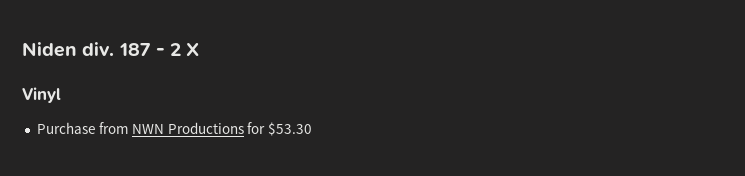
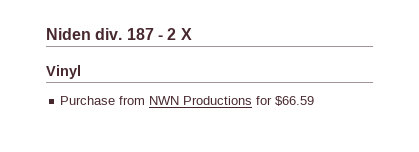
- Purchase from NWN Productions for $53.30
+ Purchase from NWN Productions for $66.59

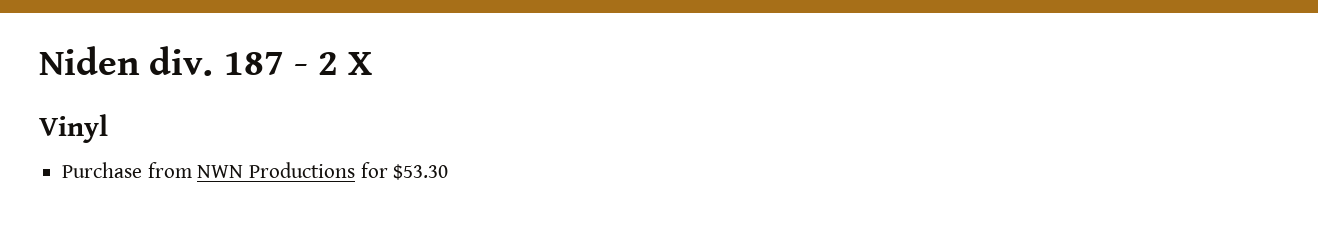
- Purchase from NWN Productions for $66.59
+ Purchase from NWN Productions for $53.30

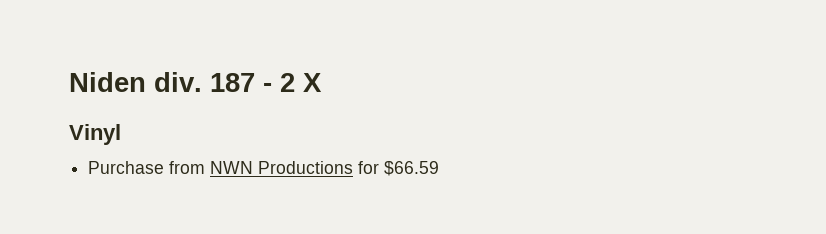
- Purchase from NWN Productions for $53.30
+ Purchase from NWN Productions for $66.59

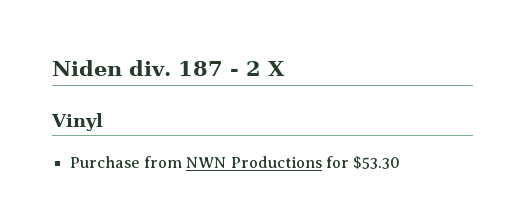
- Purchase from NWN Productions for $66.59
+ Purchase from NWN Productions for $53.30

